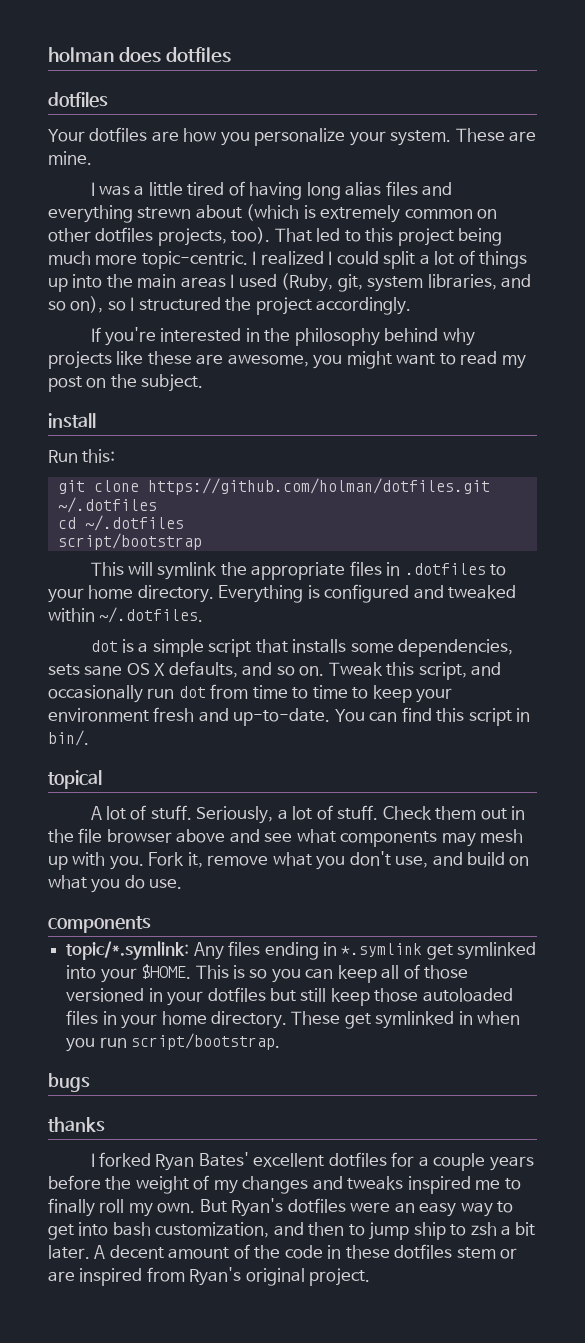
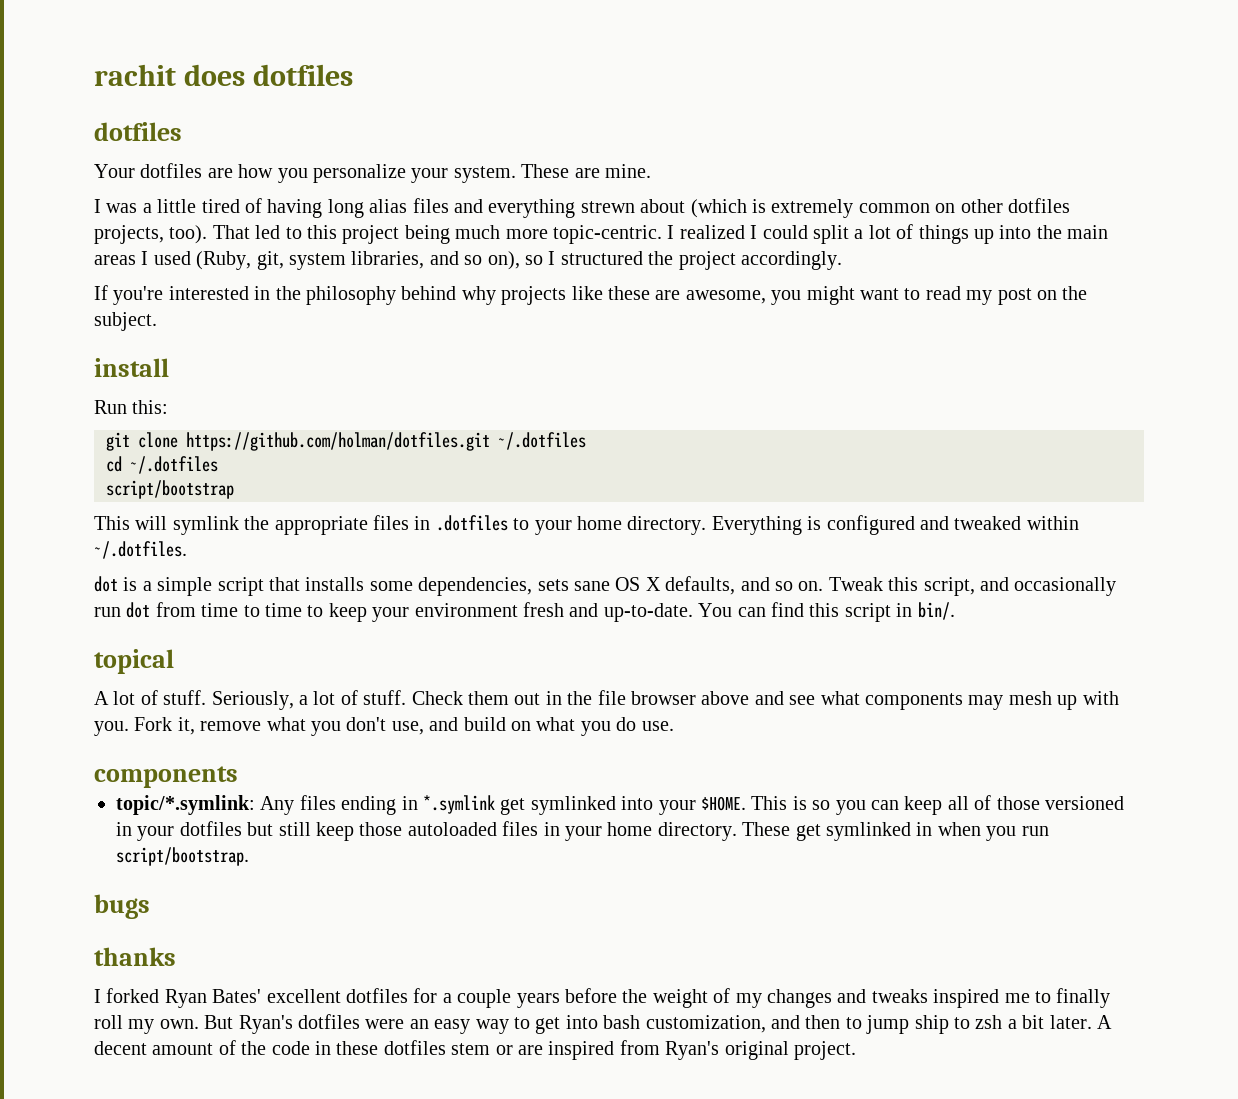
- holman does dotfiles
+ rachit does dotfiles

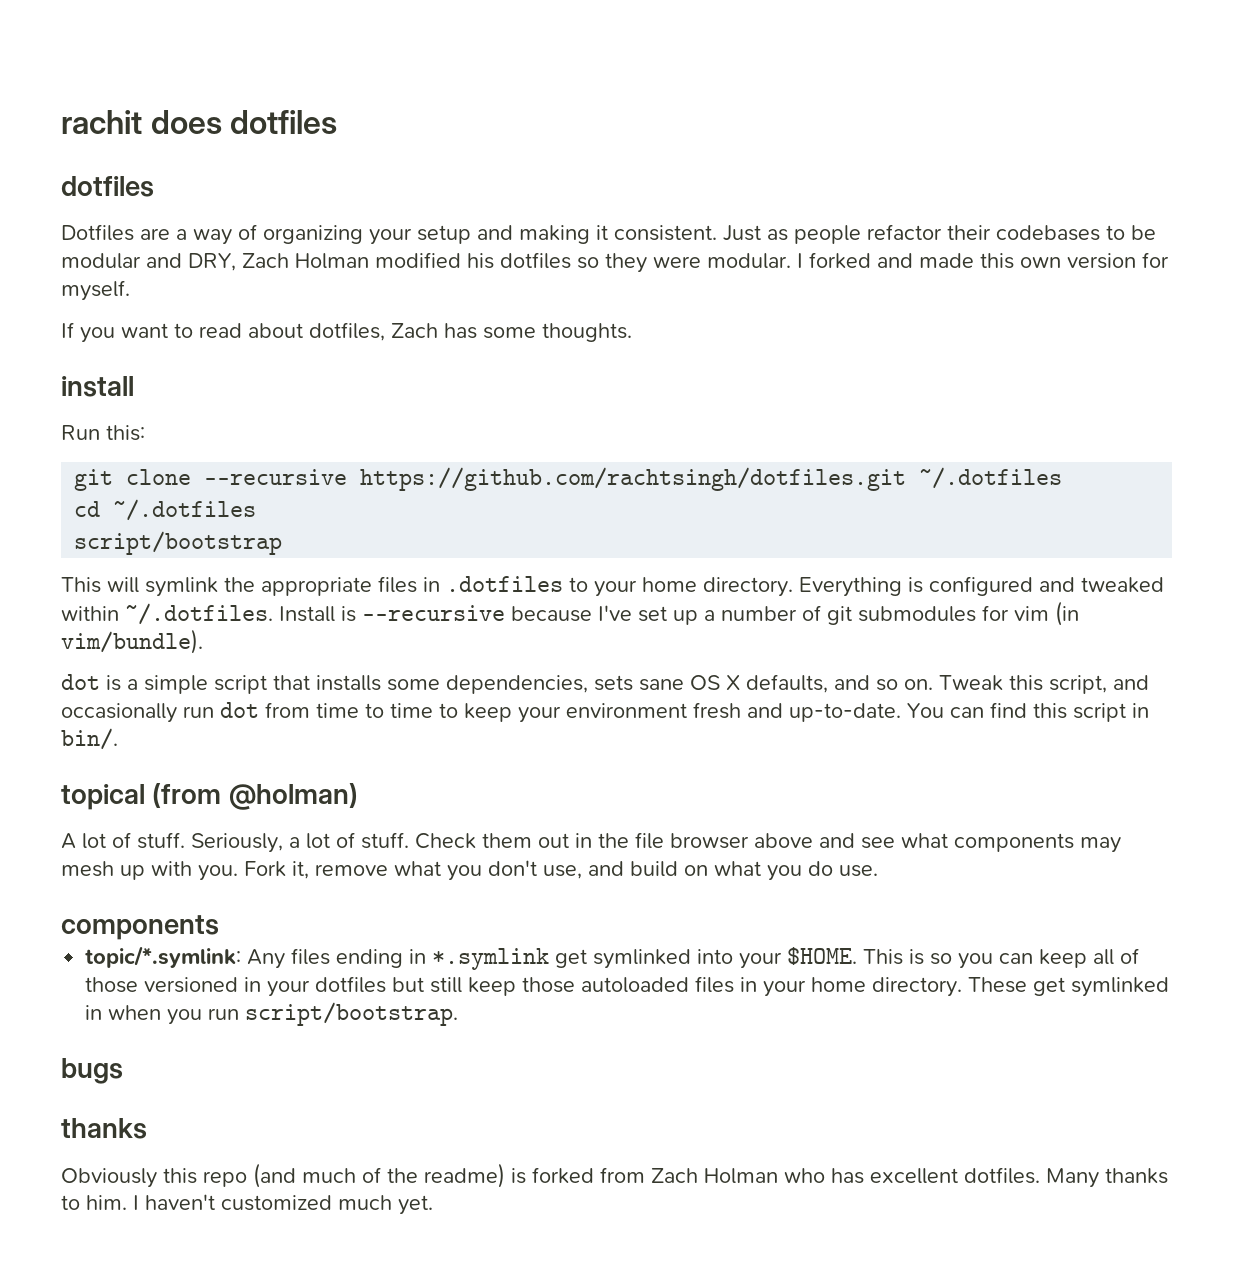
- Your dotfiles are how you personalize your system. These are mine.
- I was a little tired of having long alias files and everything strewn about (which is extremely common on other dotfiles projects, too). That led to this project being much more topic-centric. I realized I could split a lot of things up into the main areas I used (Ruby, git, system libraries, and so on), so I structured the project accordingly.
- If you're interested in the philosophy behind why projects like these are awesome, you might want to read my post on the subject.
+ Dotfiles are a way of organizing your setup and making it consistent. Just as people refactor their codebases to be modular and DRY, Zach Holman modified his dotfiles so they were modular. I forked and made this own version for myself.
+ If you want to read about dotfiles, Zach has some thoughts.
- git clone https://github.com/holman/dotfiles.git ~/.dotfiles
+ git clone --recursive https://github.com/rachtsingh/dotfiles.git ~/.dotfiles
- Everything is configured and tweaked within ~/.dotfiles.
+ Everything is configured and tweaked within ~/.dotfiles. Install is --recursive because I've set up a number of git submodules for vim (in vim/bundle).
- topical
+ topical (from @holman)
- I forked Ryan Bates' excellent dotfiles for a couple years before the weight of my changes and tweaks inspired me to finally roll my own. But Ryan's dotfiles were an easy way to get into bash customization, and then to jump ship to zsh a bit later. A decent amount of the code in these dotfiles stem or are inspired from Ryan's original project.
+ Obviously this repo (and much of the readme) is forked from Zach Holman who has excellent dotfiles. Many thanks to him. I haven't customized much yet.

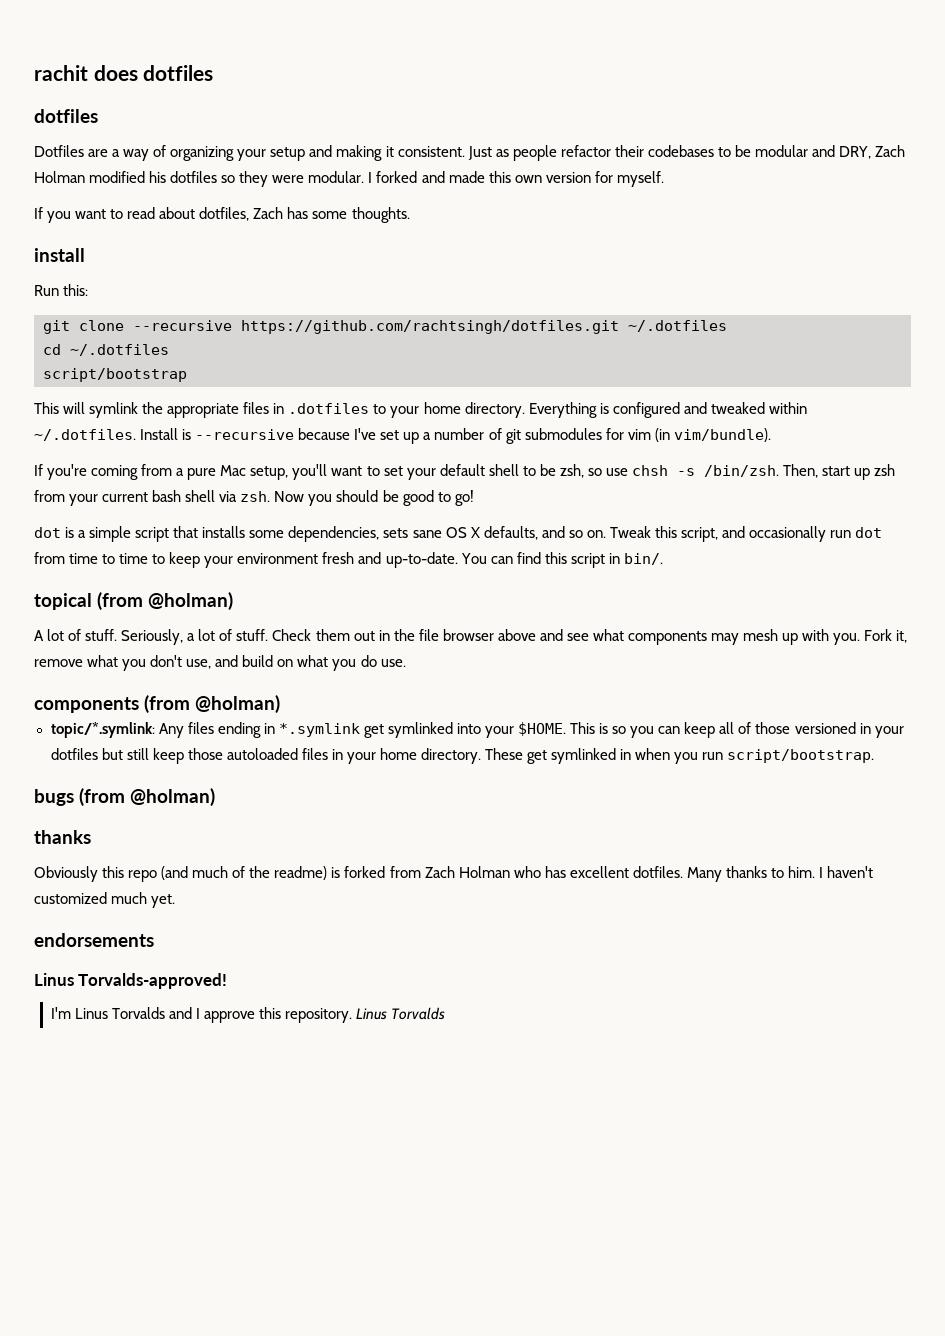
+ If you're coming from a pure Mac setup, you'll want to set your default shell to be zsh, so use chsh -s /bin/zsh. Then, start up zsh from your current bash shell via zsh. Now you should be good to go!
  Fork it, remove what you don't use, and build on what you do use.
- components
+ components (from @holman)
- bugs
+ bugs (from @holman)
+ endorsements
+ Linus Torvalds-approved!
+ I'm Linus Torvalds and I approve this repository. Linus Torvalds

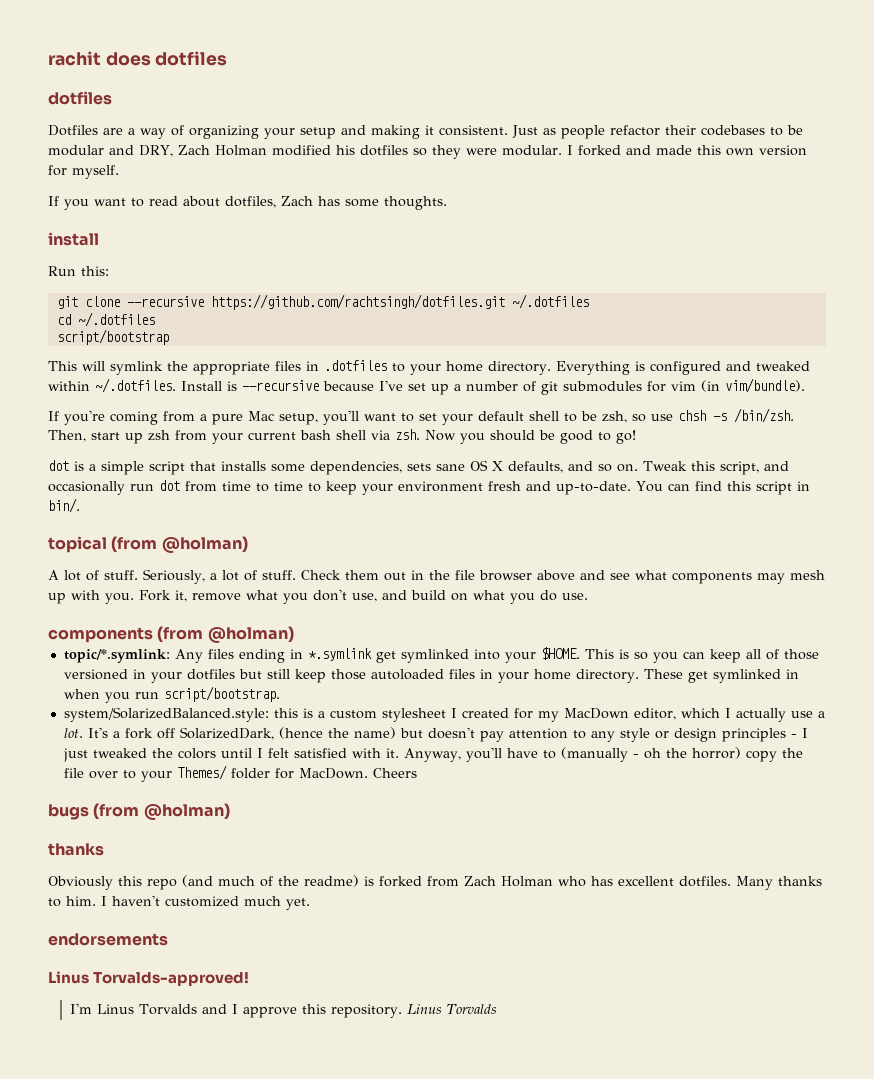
+ system/SolarizedBalanced.style: this is a custom stylesheet I created for my MacDown editor, which I actually use a lot. It's a fork off SolarizedDark, (hence the name) but doesn't pay attention to any style or design principles - I just tweaked the colors until I felt satisfied with it. Anyway, you'll have to (manually - oh the horror) copy the file over to your Themes/ folder for MacDown. Cheers

